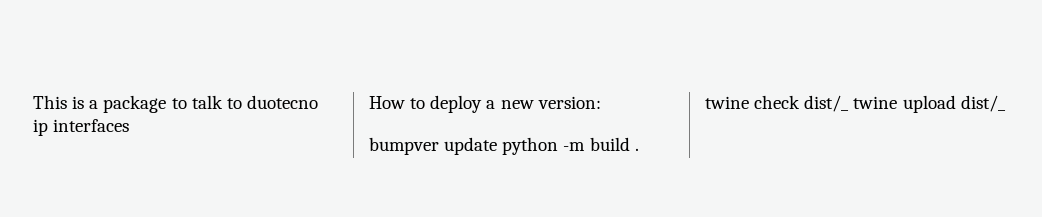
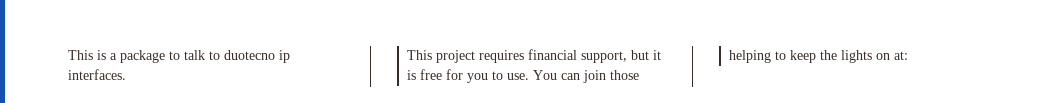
- This is a package to talk to duotecno ip interfaces
- How to deploy a new version:
- bumpver update python -m build . twine check dist/_ twine upload dist/_
+ This is a package to talk to duotecno ip interfaces.
+ This project requires financial support, but it is free for you to use. You can join those helping to keep the lights on at:

